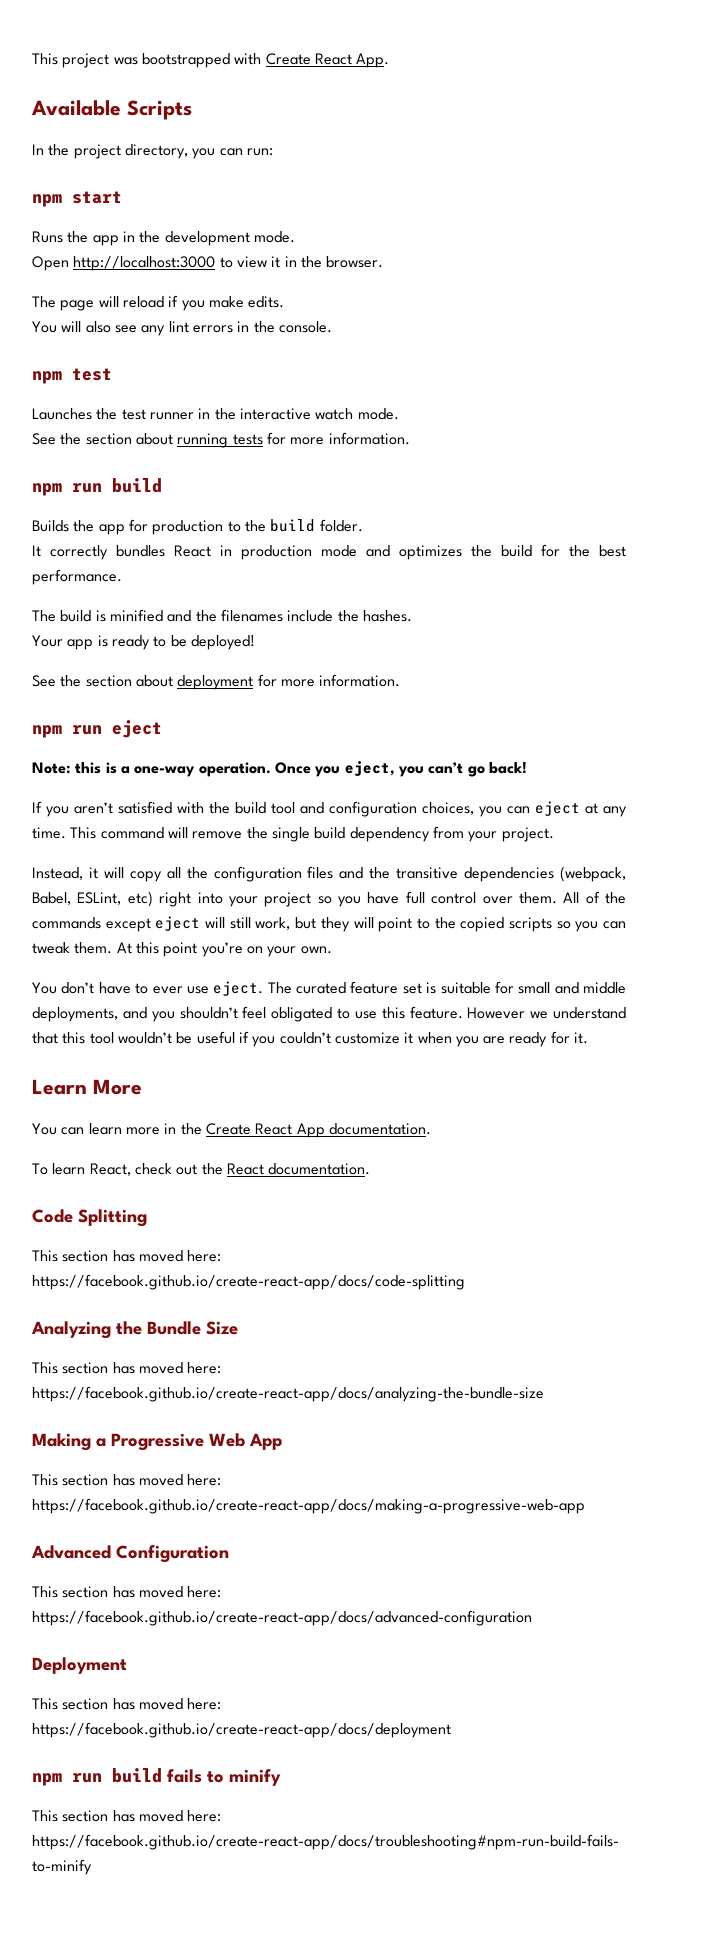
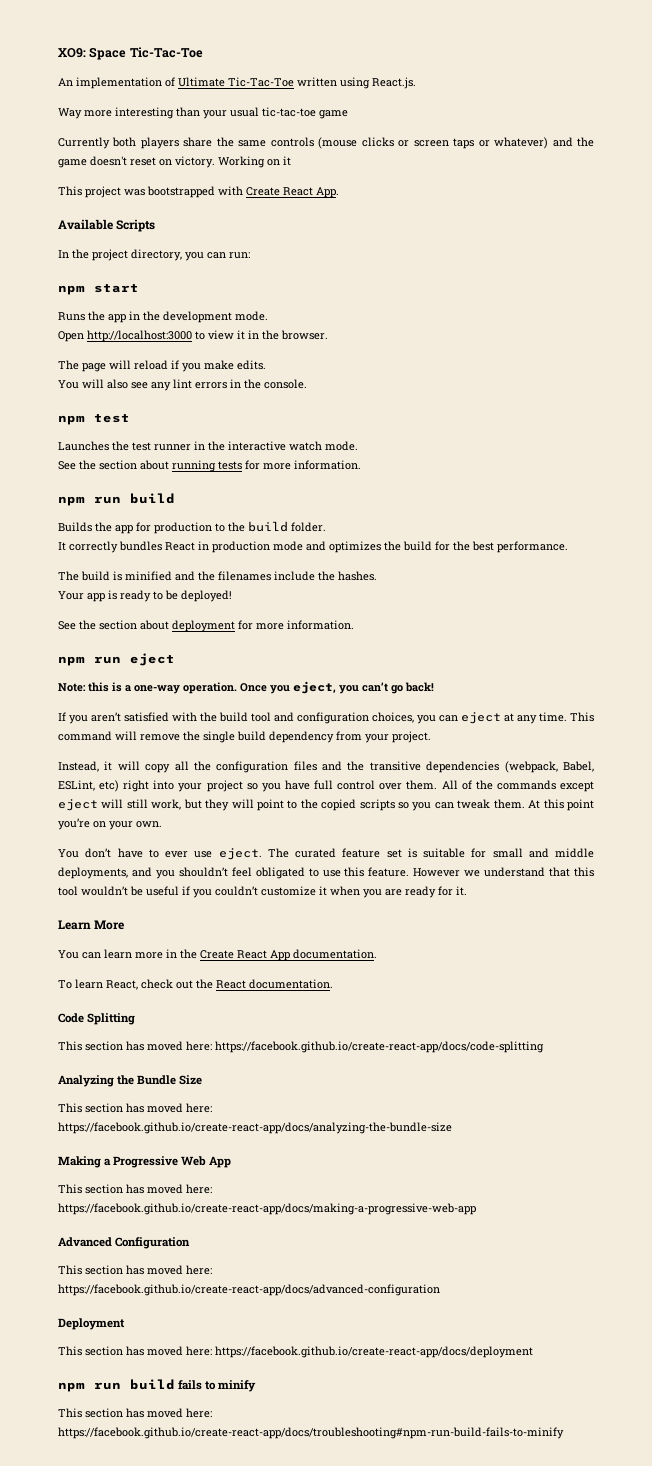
+ XO9: Space Tic-Tac-Toe
+ An implementation of Ultimate Tic-Tac-Toe written using React.js.
+ Way more interesting than your usual tic-tac-toe game
+ Currently both players share the same controls (mouse clicks or screen taps or whatever) and the game doesn't reset on victory. Working on it

